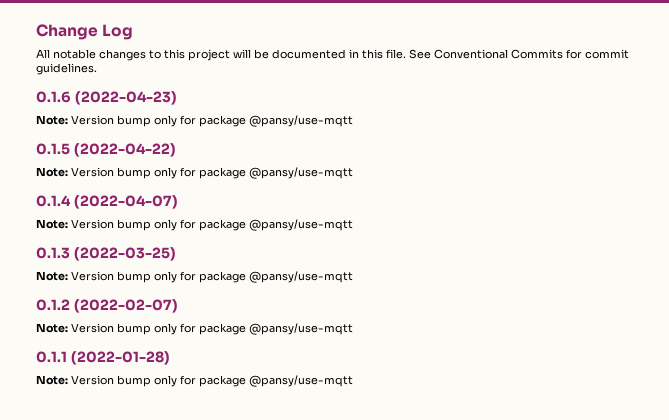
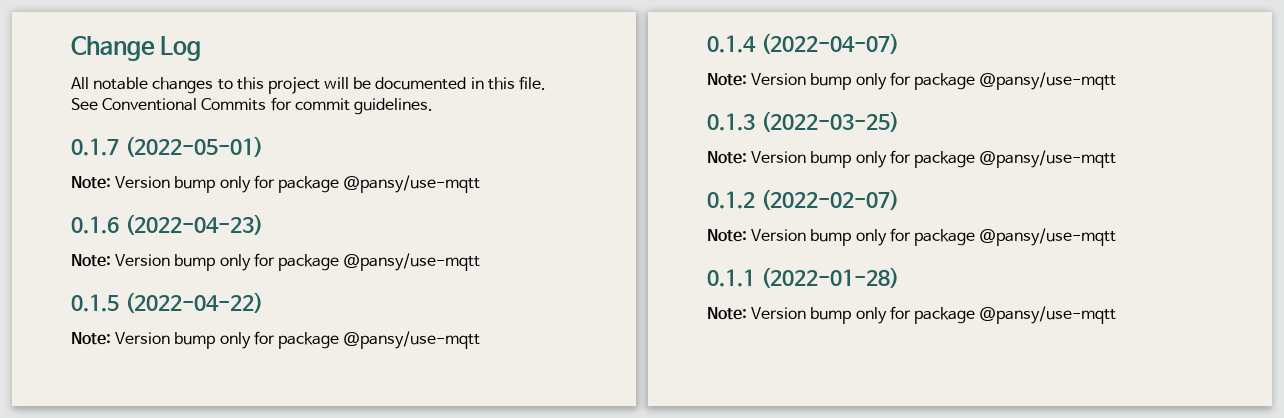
+ 0.1.7 (2022-05-01)
+ Note: Version bump only for package @pansy/use-mqtt

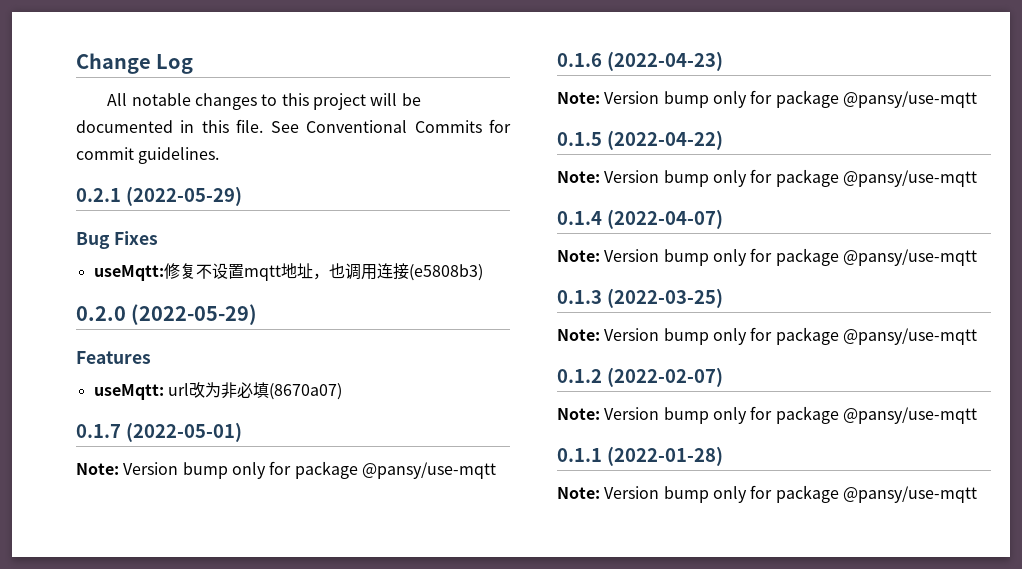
+ 0.2.1 (2022-05-29)
+ Bug Fixes
+ useMqtt:修复不设置mqtt地址，也调用连接(e5808b3)
+ 0.2.0 (2022-05-29)
+ Features
+ useMqtt: url改为非必填(8670a07)

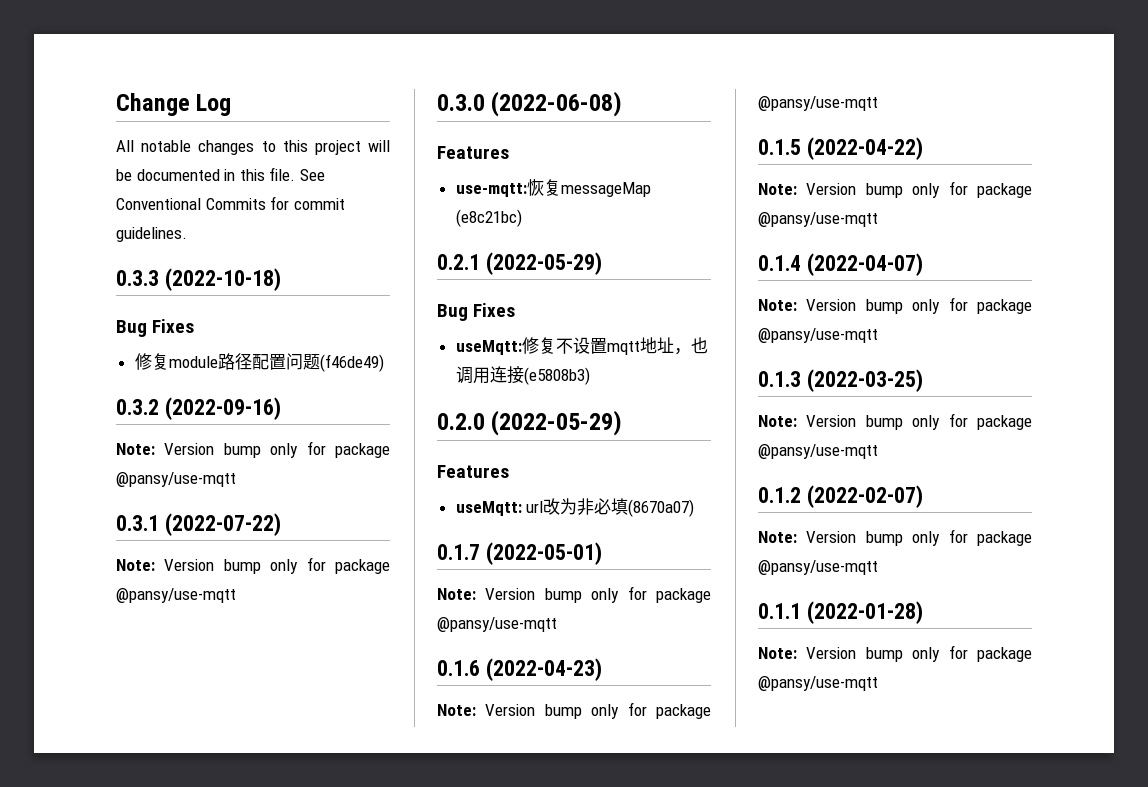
+ 0.3.3 (2022-10-18)
+ Bug Fixes
+ 修复module路径配置问题(f46de49)
+ 0.3.2 (2022-09-16)
+ Note: Version bump only for package @pansy/use-mqtt
+ 0.3.1 (2022-07-22)
+ Note: Version bump only for package @pansy/use-mqtt
+ 0.3.0 (2022-06-08)
+ Features
+ use-mqtt:恢复messageMap (e8c21bc)

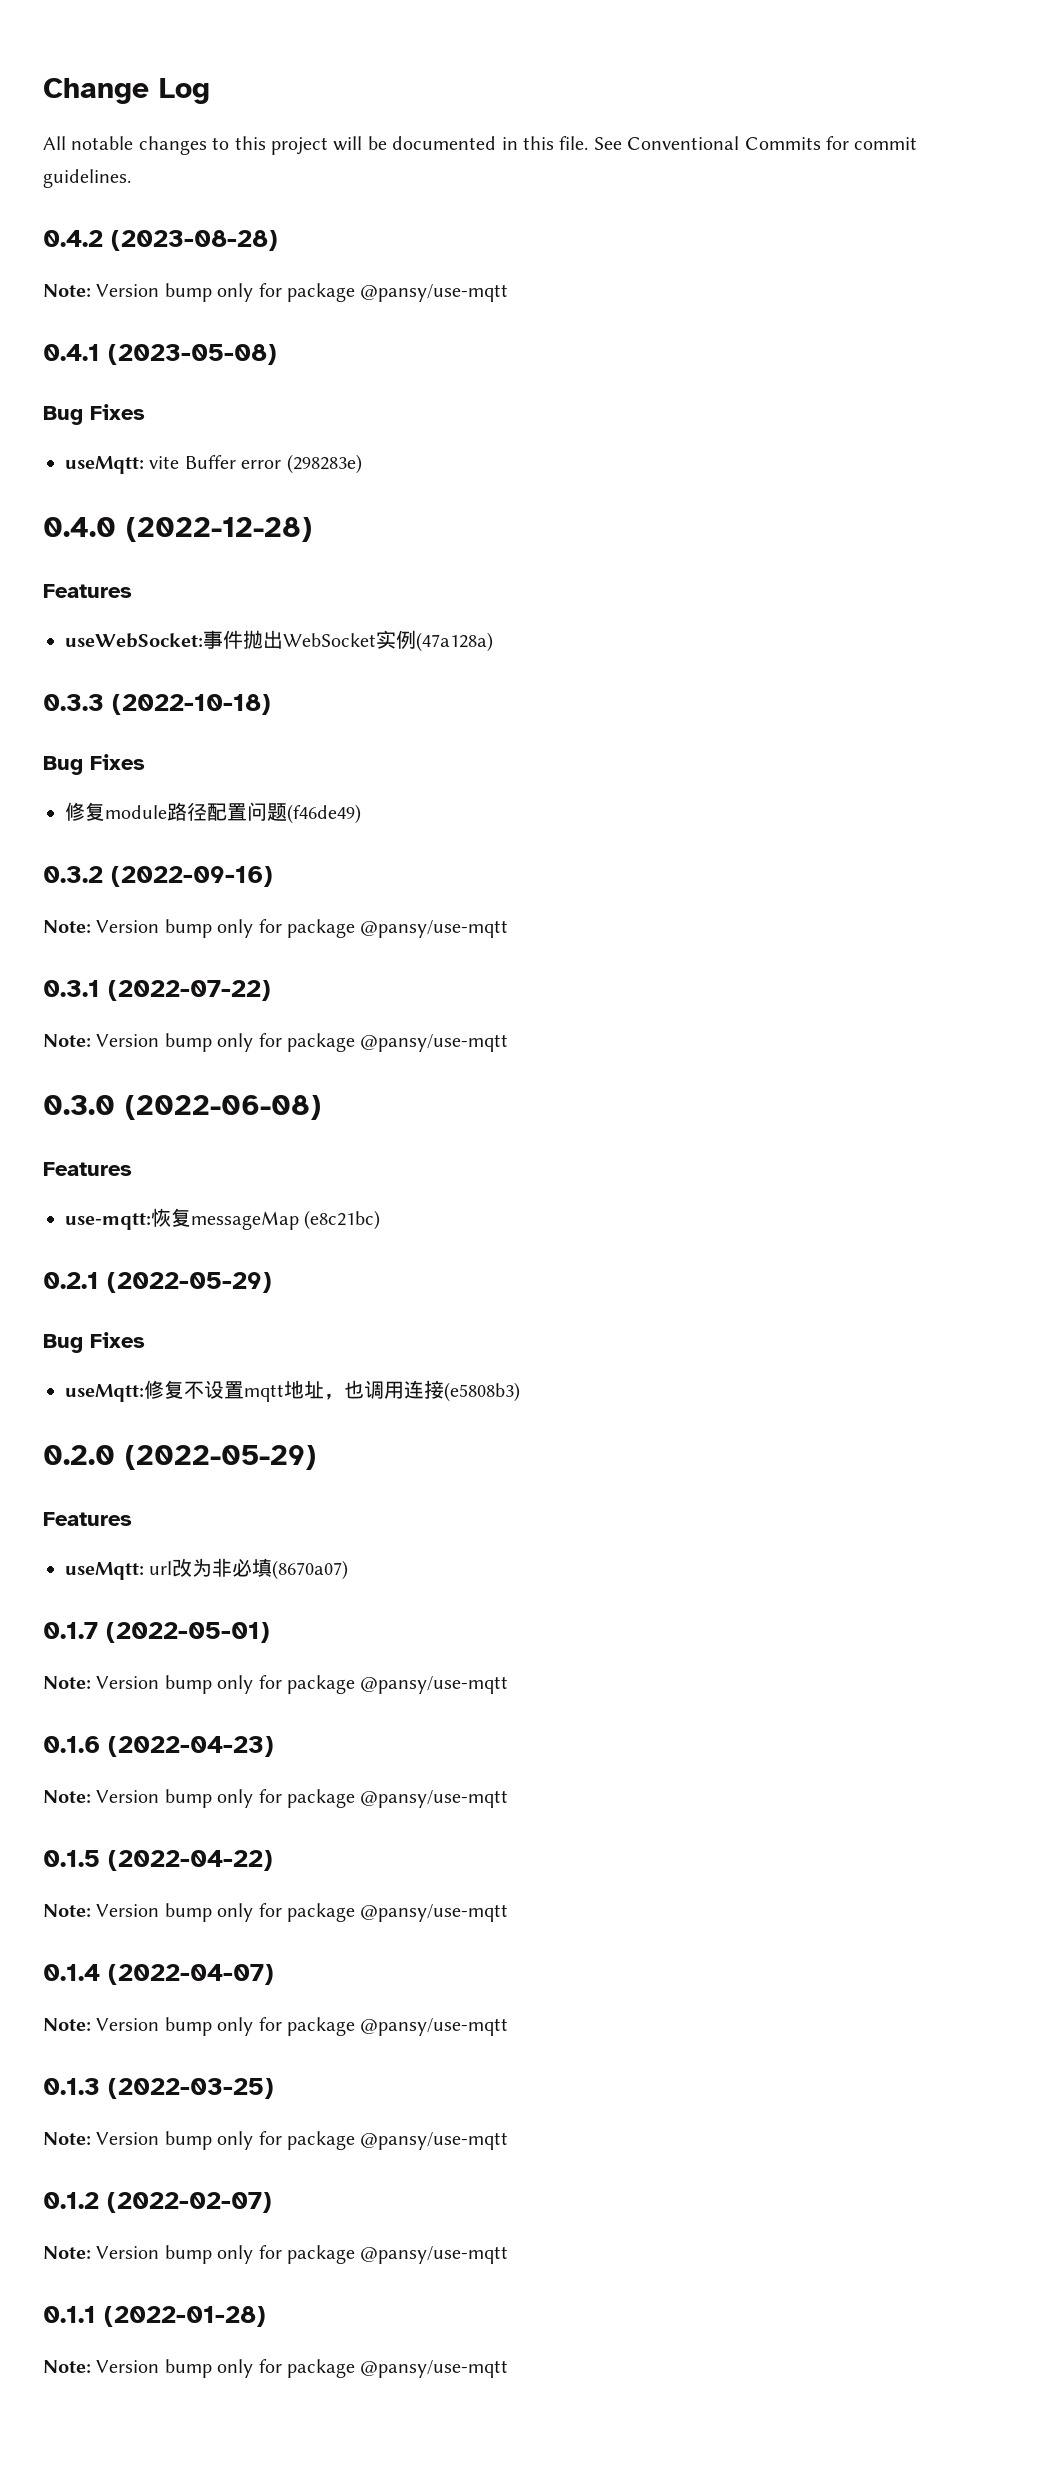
+ 0.4.2 (2023-08-28)
+ Note: Version bump only for package @pansy/use-mqtt
+ 0.4.1 (2023-05-08)
+ Bug Fixes
+ useMqtt: vite Buffer error (298283e)
+ 0.4.0 (2022-12-28)
+ Features
+ useWebSocket:事件抛出WebSocket实例(47a128a)

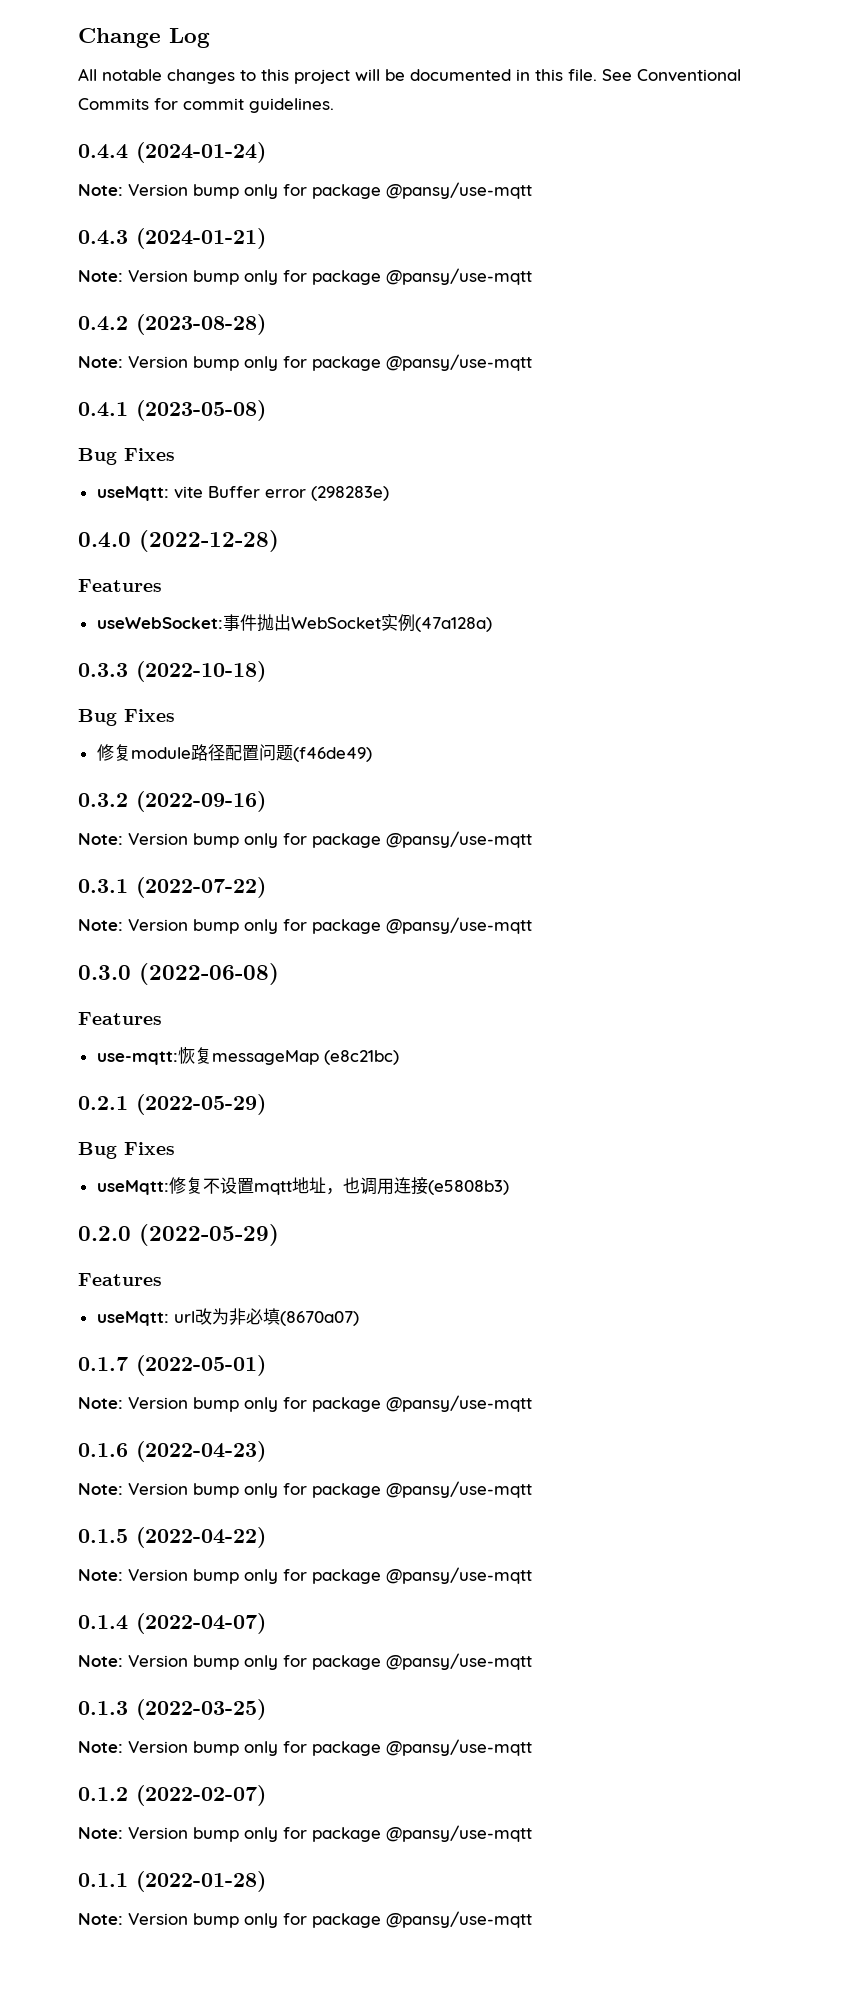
+ 0.4.4 (2024-01-24)
+ Note: Version bump only for package @pansy/use-mqtt
+ 0.4.3 (2024-01-21)
+ Note: Version bump only for package @pansy/use-mqtt

